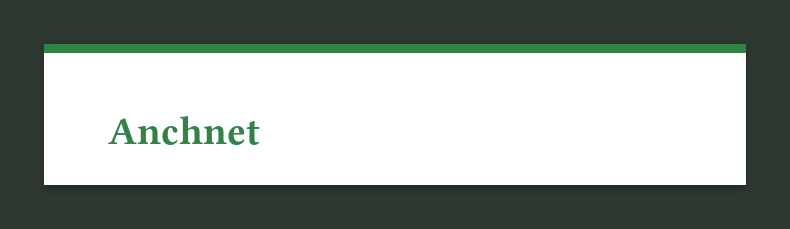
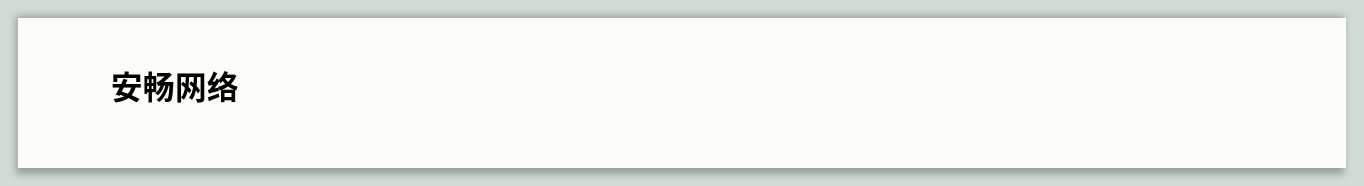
- Anchnet
+ 安畅网络

